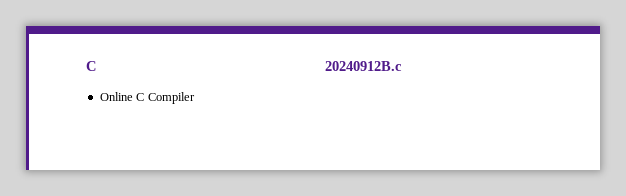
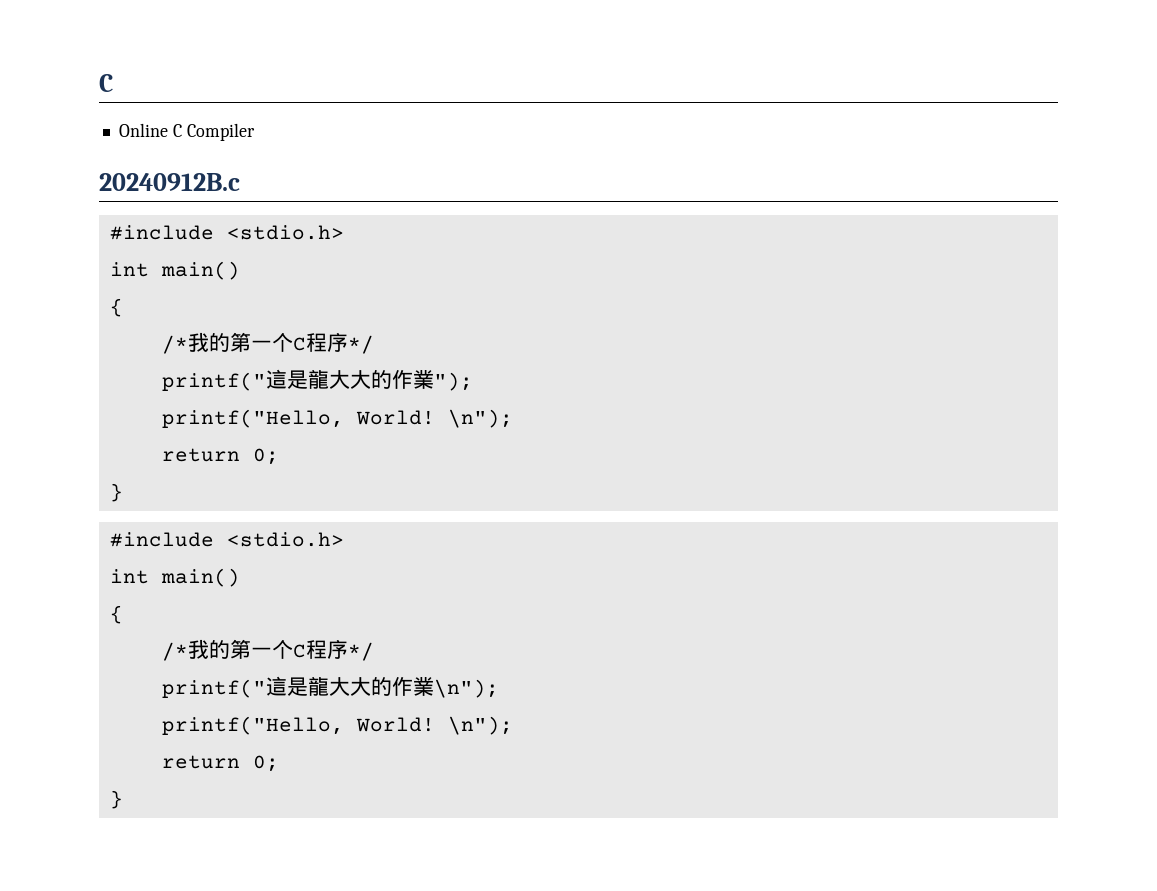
  20240912B.c
+ #include <stdio.h>
+ int main()
+ {
+ /*我的第一个C程序*/
+ printf("這是龍大大的作業");
+ printf("Hello, World! \n");
+ return 0;
+ }
+ #include <stdio.h>
+ int main()
+ {
+ /*我的第一个C程序*/
+ printf("這是龍大大的作業\n");
+ printf("Hello, World! \n");
+ return 0;
+ }

